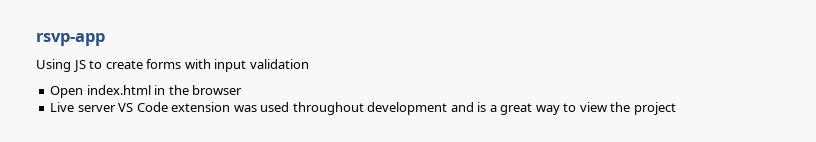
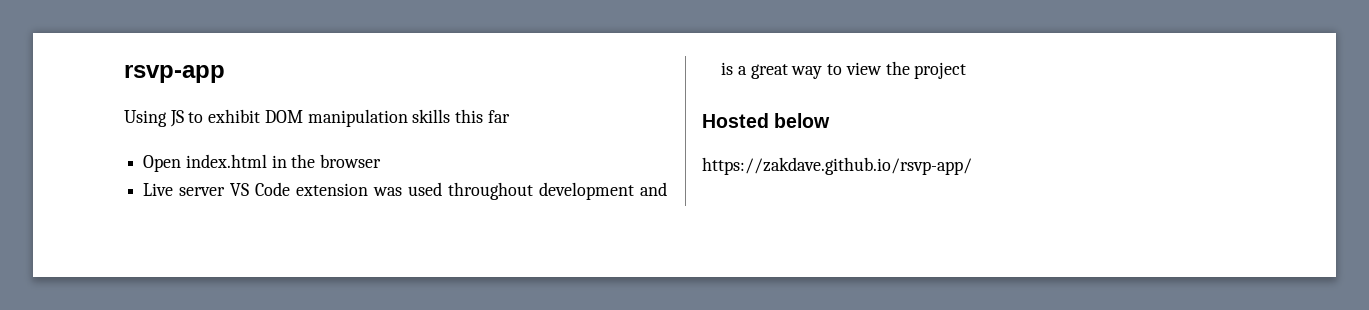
- Using JS to create forms with input validation
+ Using JS to exhibit DOM manipulation skills this far
+ Hosted below
+ https://zakdave.github.io/rsvp-app/

